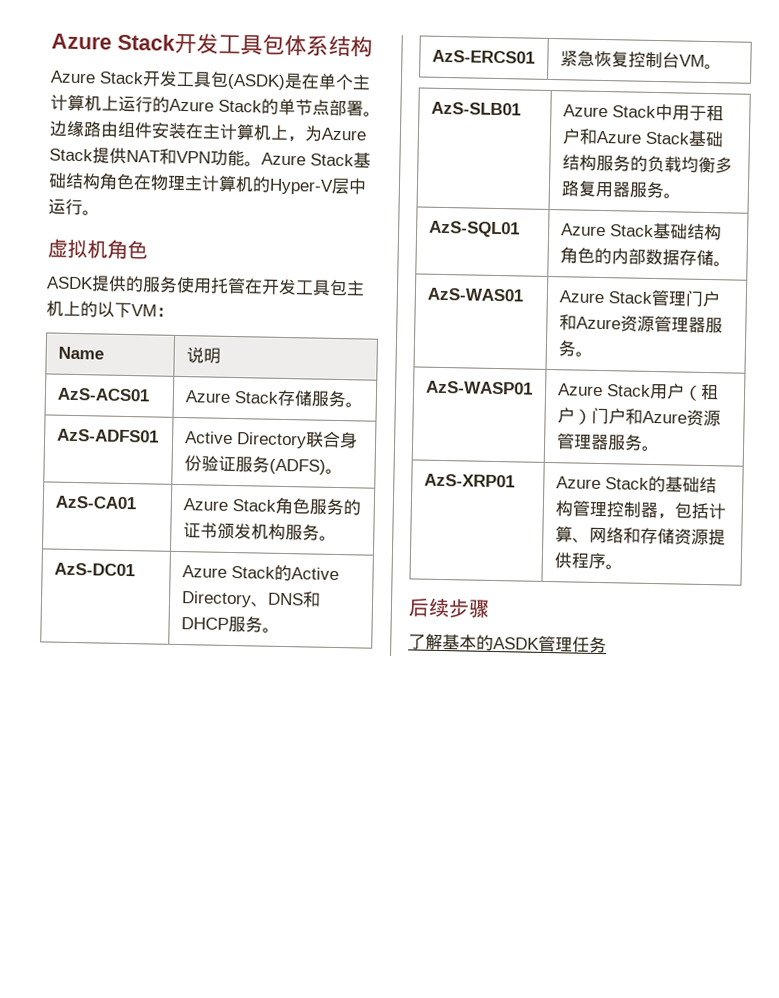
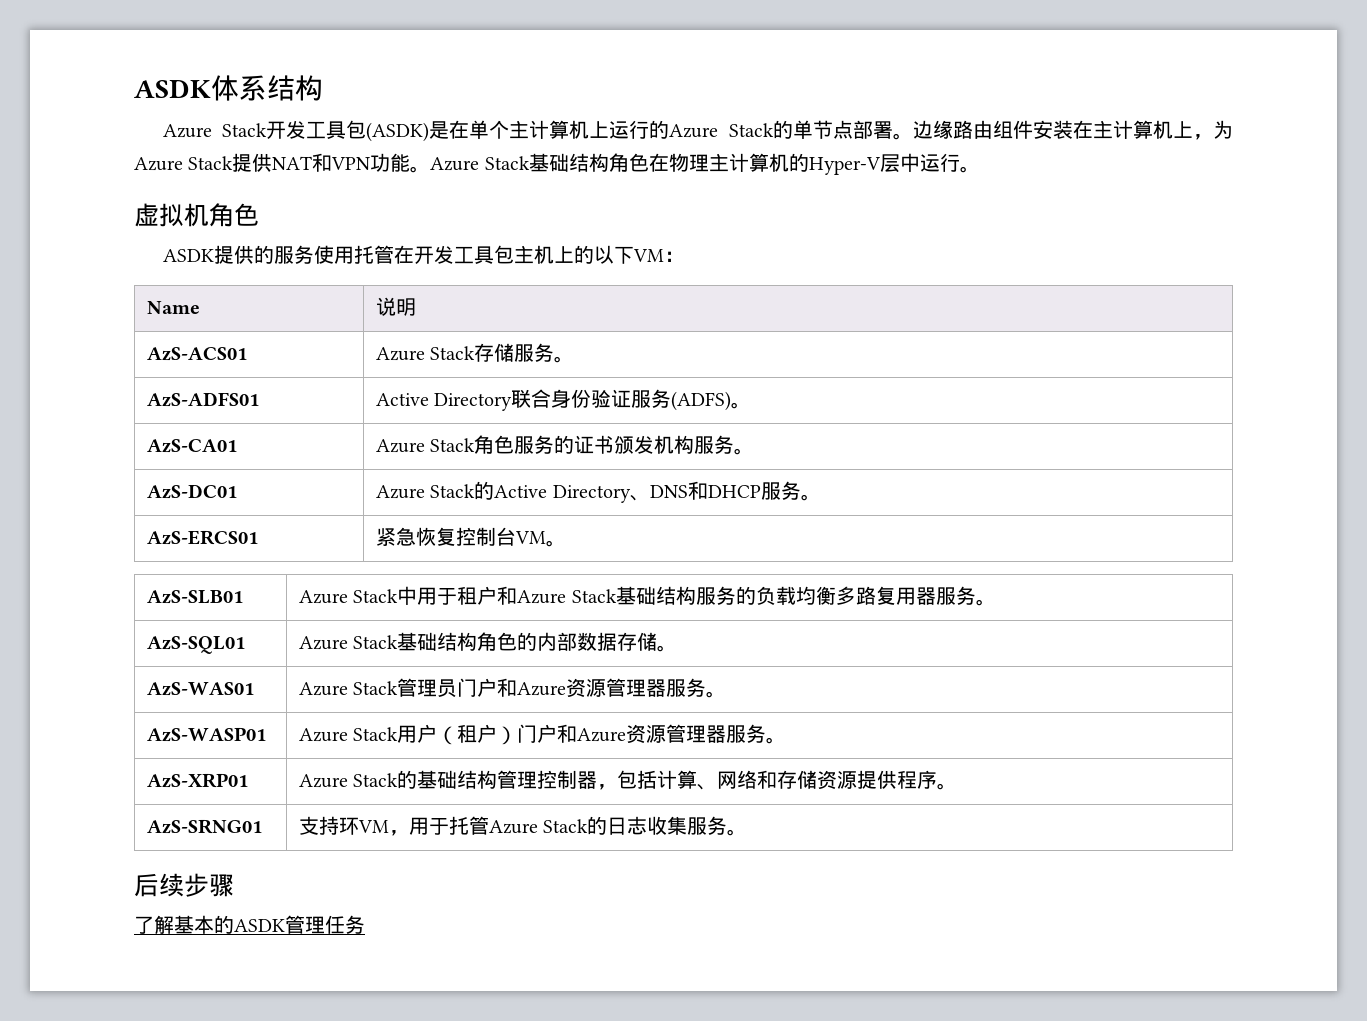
- Azure Stack开发工具包体系结构
+ ASDK体系结构
- AzS-WAS01 | Azure Stack管理门户和Azure资源管理器服务。
+ AzS-WAS01 | Azure Stack管理员门户和Azure资源管理器服务。
+ AzS-SRNG01 | 支持环VM，用于托管Azure Stack的日志收集服务。

